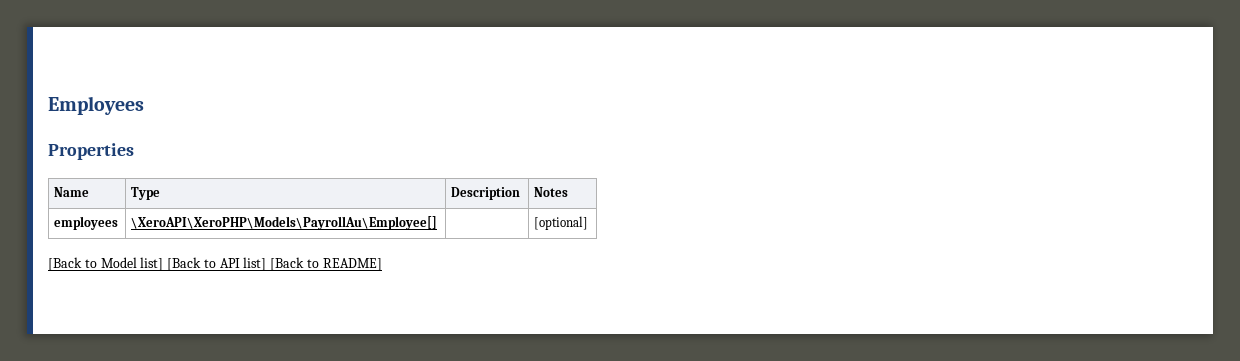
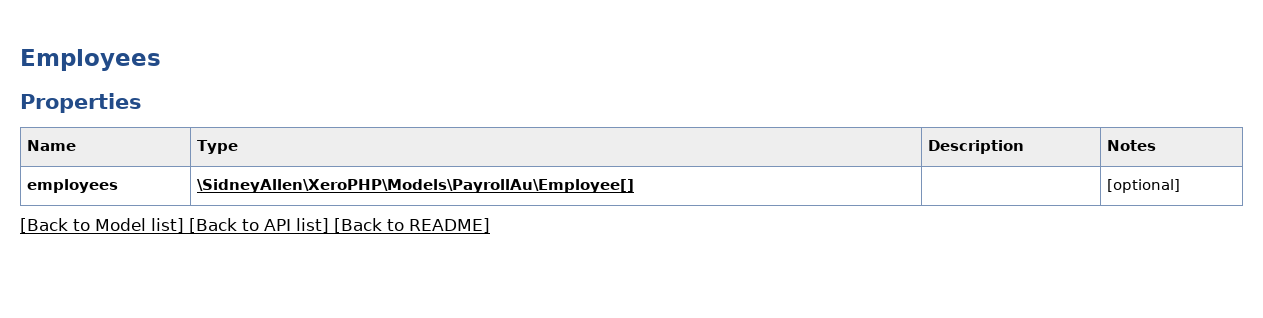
- employees | \XeroAPI\XeroPHP\Models\PayrollAu\Employee[] | | [optional]
+ employees | \SidneyAllen\XeroPHP\Models\PayrollAu\Employee[] | | [optional]

